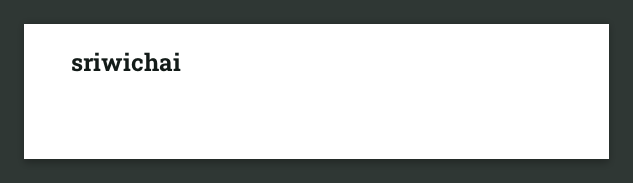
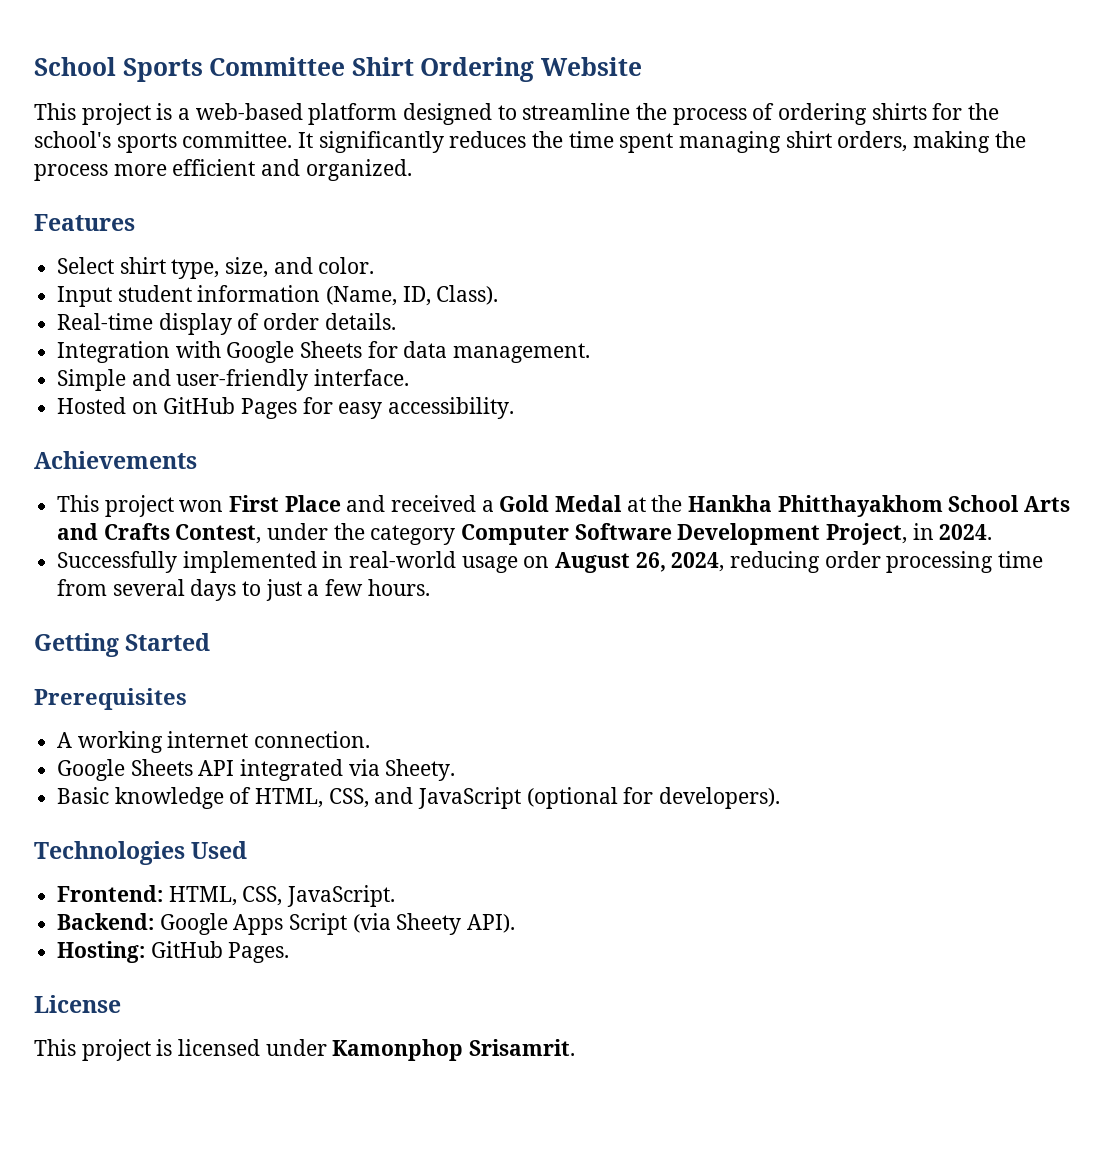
- sriwichai
+ School Sports Committee Shirt Ordering Website
+ This project is a web-based platform designed to streamline the process of ordering shirts for the school's sports committee. It significantly reduces the time spent managing shirt orders, making the process more efficient and organized.
+ Features
+ Select shirt type, size, and color.
+ Input student information (Name, ID, Class).
+ Real-time display of order details.
+ Integration with Google Sheets for data management.
+ Simple and user-friendly interface.
+ Hosted on GitHub Pages for easy accessibility.
+ Achievements
+ This project won First Place and received a Gold Medal at the Hankha Phitthayakhom School Arts and Crafts Contest, under the category Computer Software Development Project, in 2024.
+ Successfully implemented in real-world usage on August 26, 2024, reducing order processing time from several days to just a few hours.
+ Getting Started
+ Prerequisites
+ A working internet connection.
+ Google Sheets API integrated via Sheety.
+ Basic knowledge of HTML, CSS, and JavaScript (optional for developers).
+ Technologies Used
+ Frontend: HTML, CSS, JavaScript.
+ Backend: Google Apps Script (via Sheety API).
+ Hosting: GitHub Pages.
+ License
+ This project is licensed under Kamonphop Srisamrit.

